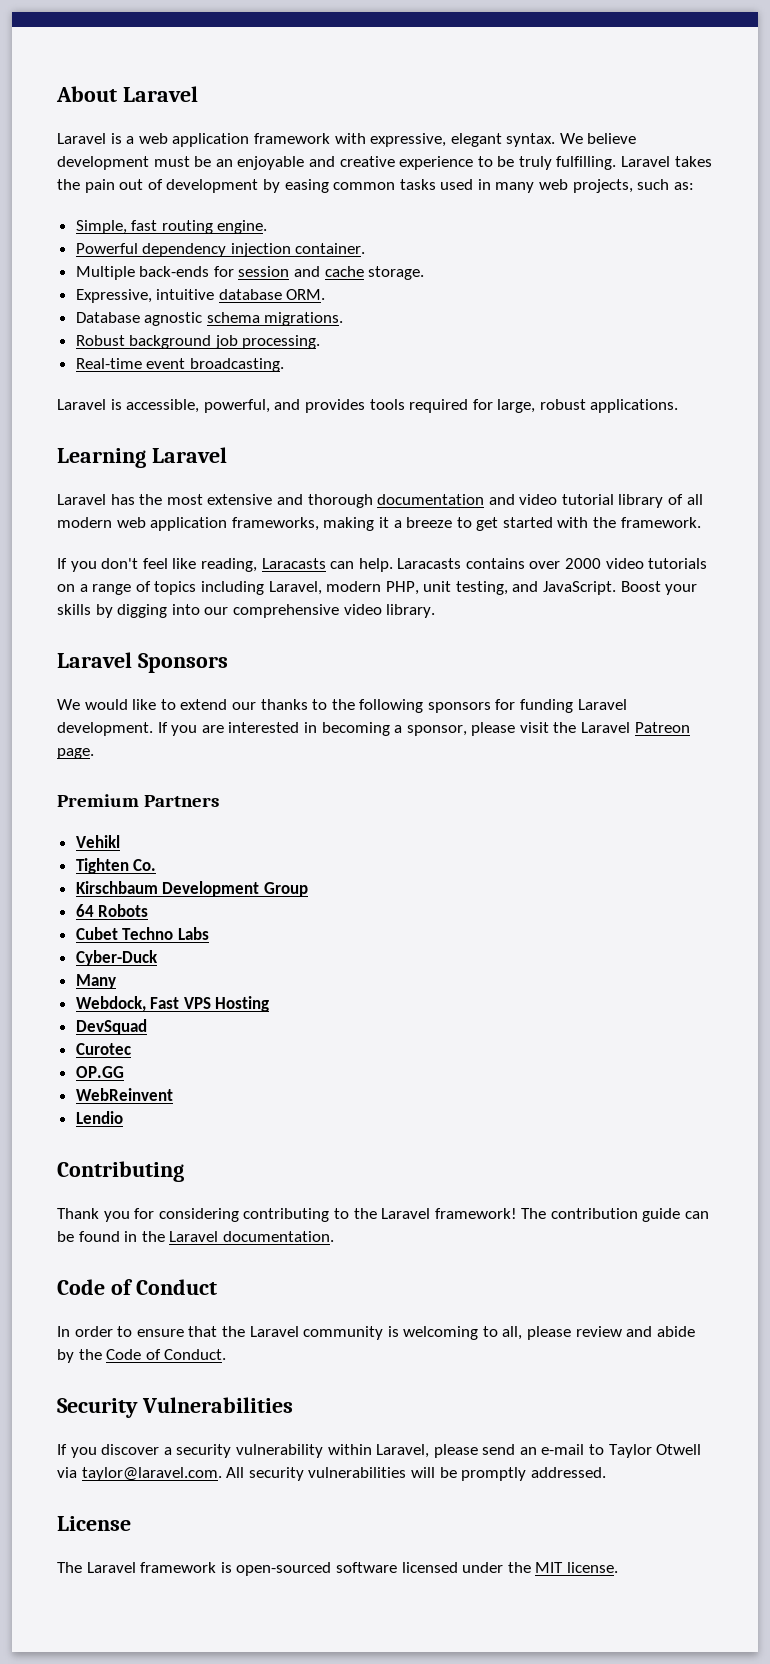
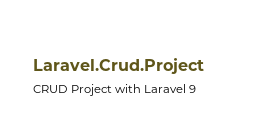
- About Laravel
- Laravel is a web application framework with expressive, elegant syntax. We believe development must be an enjoyable and creative experience to be truly fulfilling. Laravel takes the pain out of development by easing common tasks used in many web projects, such as:
- Simple, fast routing engine.
- Powerful dependency injection container.
- Multiple back-ends for session and cache storage.
- Expressive, intuitive database ORM.
- Database agnostic schema migrations.
- Robust background job processing.
- Real-time event broadcasting.
- Laravel is accessible, powerful, and provides tools required for large, robust applications.
- Learning Laravel
- Laravel has the most extensive and thorough documentation and video tutorial library of all modern web application frameworks, making it a breeze to get started with the framework.
- If you don't feel like reading, Laracasts can help. Laracasts contains over 2000 video tutorials on a range of topics including Laravel, modern PHP, unit testing, and JavaScript. Boost your skills by digging into our comprehensive video library.
- Laravel Sponsors
- We would like to extend our thanks to the following sponsors for funding Laravel development. If you are interested in becoming a sponsor, please visit the Laravel Patreon page.
- Premium Partners
- Vehikl
- Tighten Co.
- Kirschbaum Development Group
- 64 Robots
- Cubet Techno Labs
- Cyber-Duck
- Many
- Webdock, Fast VPS Hosting
- DevSquad
- Curotec
- OP.GG
- WebReinvent
- Lendio
- Contributing
- Thank you for considering contributing to the Laravel framework! The contribution guide can be found in the Laravel documentation.
- Code of Conduct
- In order to ensure that the Laravel community is welcoming to all, please review and abide by the Code of Conduct.
- Security Vulnerabilities
- If you discover a security vulnerability within Laravel, please send an e-mail to Taylor Otwell via taylor@laravel.com. All security vulnerabilities will be promptly addressed.
- License
- The Laravel framework is open-sourced software licensed under the MIT license.
+ Laravel.Crud.Project
+ CRUD Project with Laravel 9

